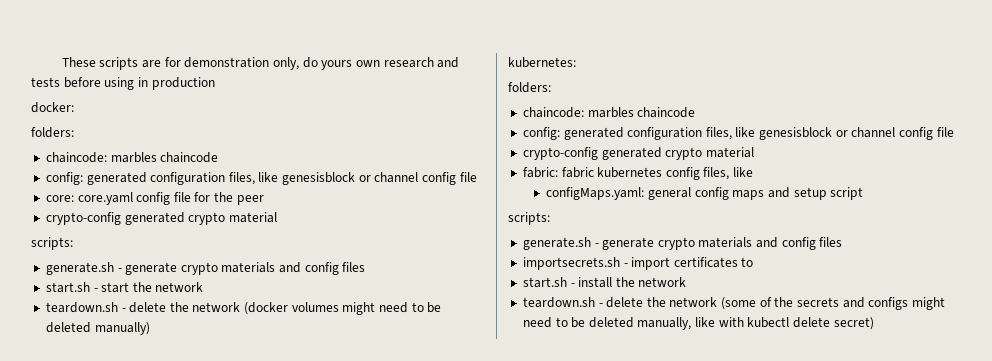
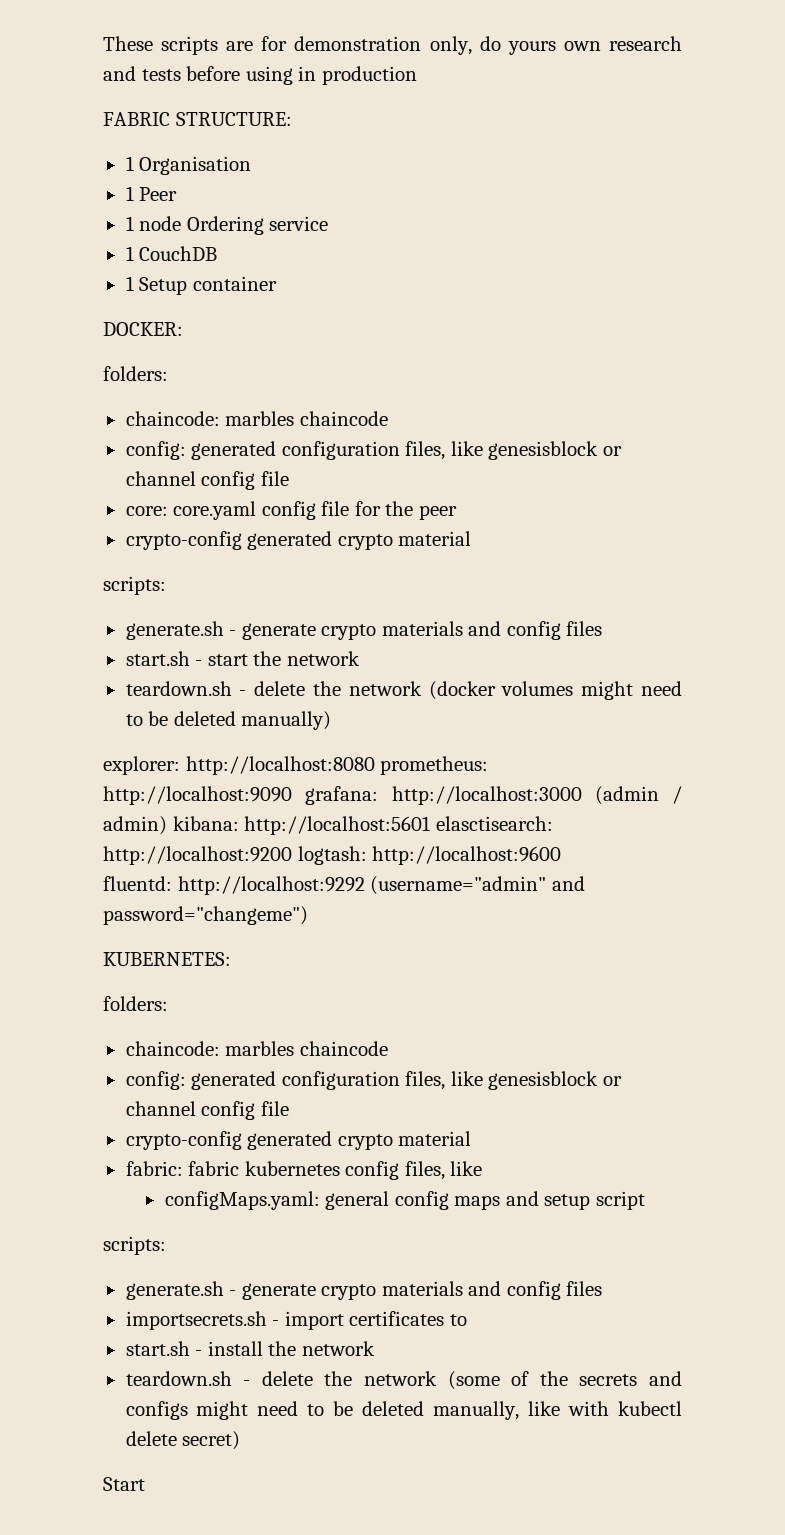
- docker:
+ FABRIC STRUCTURE:
+ 1 Organisation
+ 1 Peer
+ 1 node Ordering service
+ 1 CouchDB
+ 1 Setup container
+ DOCKER:
- kubernetes:
+ explorer: http://localhost:8080 prometheus: http://localhost:9090 grafana: http://localhost:3000 (admin / admin) kibana: http://localhost:5601 elasctisearch: http://localhost:9200 logtash: http://localhost:9600
+ fluentd: http://localhost:9292 (username="admin" and password="changeme")
+ KUBERNETES:
+ Start

